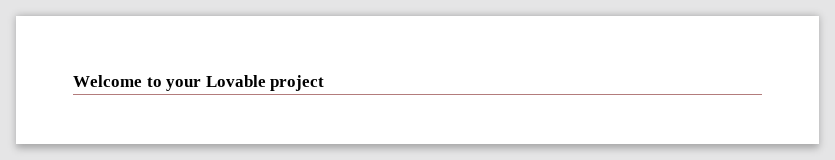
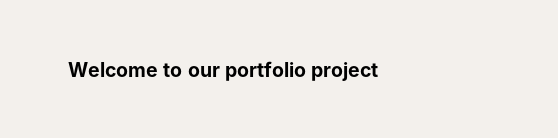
- Welcome to your Lovable project
+ Welcome to our portfolio project

